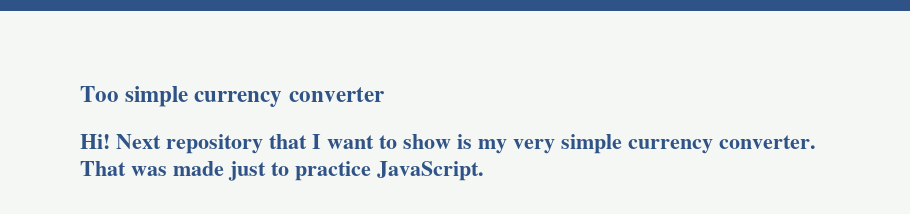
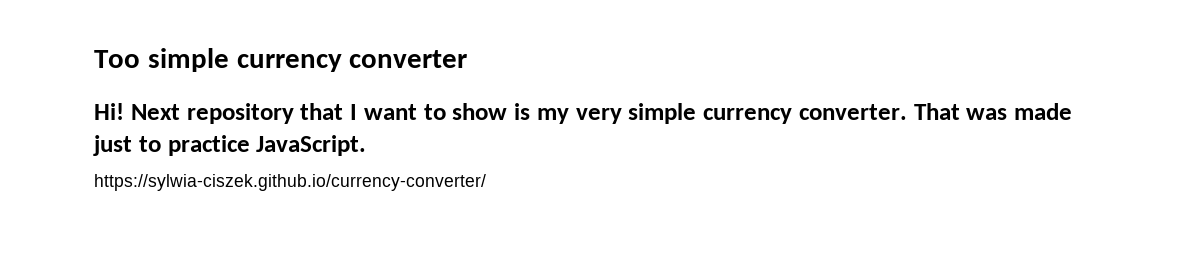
+ https://sylwia-ciszek.github.io/currency-converter/

